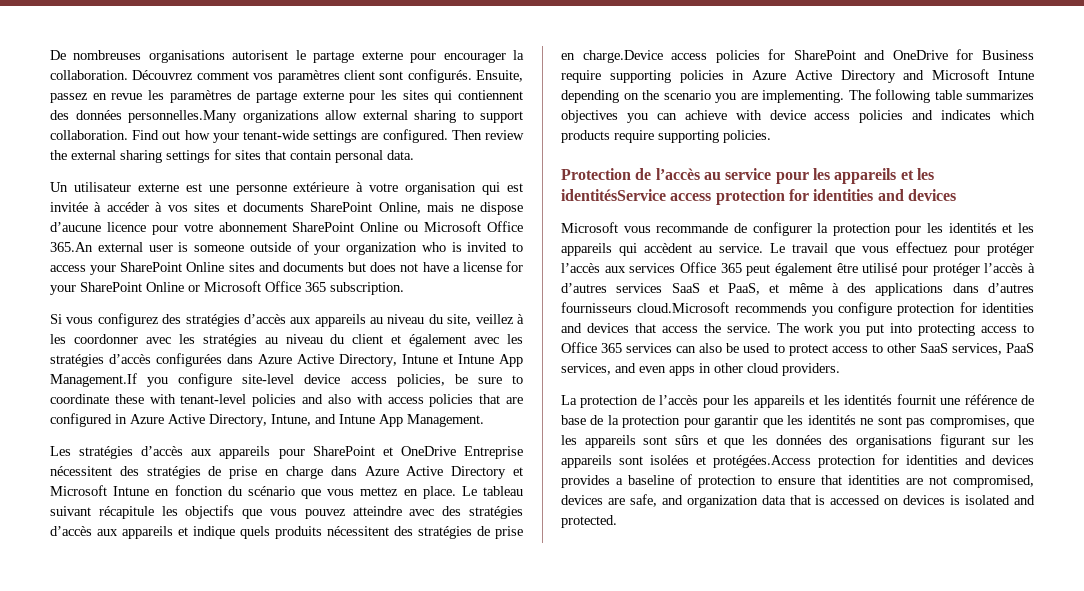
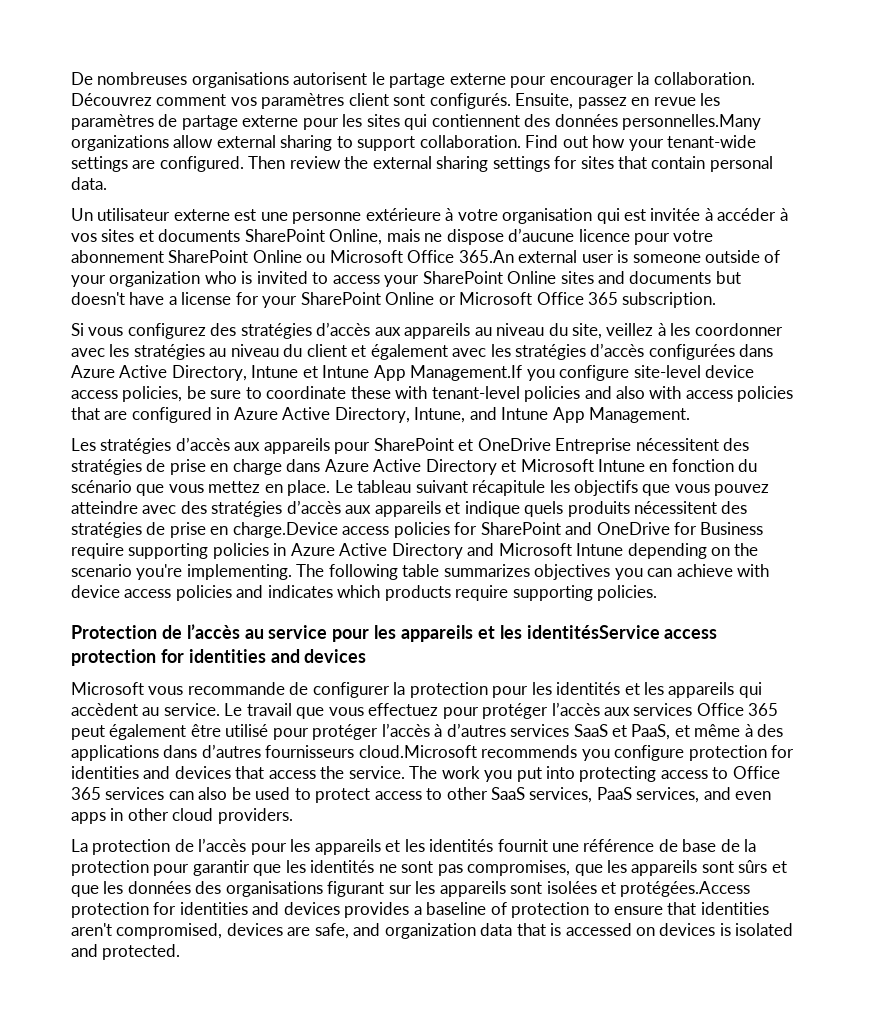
- Un utilisateur externe est une personne extérieure à votre organisation qui est invitée à accéder à vos sites et documents SharePoint Online, mais ne dispose d’aucune licence pour votre abonnement SharePoint Online ou Microsoft Office 365.An external user is someone outside of your organization who is invited to access your SharePoint Online sites and documents but does not have a license for your SharePoint Online or Microsoft Office 365 subscription.
+ Un utilisateur externe est une personne extérieure à votre organisation qui est invitée à accéder à vos sites et documents SharePoint Online, mais ne dispose d’aucune licence pour votre abonnement SharePoint Online ou Microsoft Office 365.An external user is someone outside of your organization who is invited to access your SharePoint Online sites and documents but doesn't have a license for your SharePoint Online or Microsoft Office 365 subscription.
- Le tableau suivant récapitule les objectifs que vous pouvez atteindre avec des stratégies d’accès aux appareils et indique quels produits nécessitent des stratégies de prise en charge.Device access policies for SharePoint and OneDrive for Business require supporting policies in Azure Active Directory and Microsoft Intune depending on the scenario you are implementing.
+ Le tableau suivant récapitule les objectifs que vous pouvez atteindre avec des stratégies d’accès aux appareils et indique quels produits nécessitent des stratégies de prise en charge.Device access policies for SharePoint and OneDrive for Business require supporting policies in Azure Active Directory and Microsoft Intune depending on the scenario you're implementing.
- La protection de l’accès pour les appareils et les identités fournit une référence de base de la protection pour garantir que les identités ne sont pas compromises, que les appareils sont sûrs et que les données des organisations figurant sur les appareils sont isolées et protégées.Access protection for identities and devices provides a baseline of protection to ensure that identities are not compromised, devices are safe, and organization data that is accessed on devices is isolated and protected.
+ La protection de l’accès pour les appareils et les identités fournit une référence de base de la protection pour garantir que les identités ne sont pas compromises, que les appareils sont sûrs et que les données des organisations figurant sur les appareils sont isolées et protégées.Access protection for identities and devices provides a baseline of protection to ensure that identities aren't compromised, devices are safe, and organization data that is accessed on devices is isolated and protected.

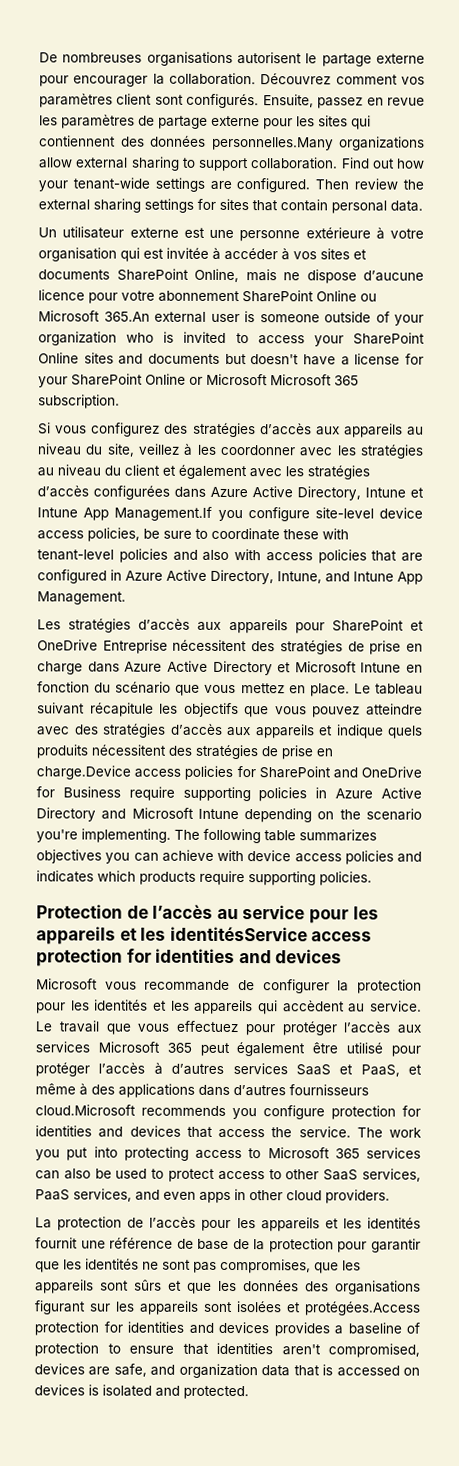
- Un utilisateur externe est une personne extérieure à votre organisation qui est invitée à accéder à vos sites et documents SharePoint Online, mais ne dispose d’aucune licence pour votre abonnement SharePoint Online ou Microsoft Office 365.An external user is someone outside of your organization who is invited to access your SharePoint Online sites and documents but doesn't have a license for your SharePoint Online or Microsoft Office 365 subscription.
+ Un utilisateur externe est une personne extérieure à votre organisation qui est invitée à accéder à vos sites et documents SharePoint Online, mais ne dispose d’aucune licence pour votre abonnement SharePoint Online ou Microsoft 365.An external user is someone outside of your organization who is invited to access your SharePoint Online sites and documents but doesn't have a license for your SharePoint Online or Microsoft Microsoft 365 subscription.
- Le travail que vous effectuez pour protéger l’accès aux services Office 365 peut également être utilisé pour protéger l’accès à d’autres services SaaS et PaaS, et même à des applications dans d’autres fournisseurs cloud.Microsoft recommends you configure protection for identities and devices that access the service.
+ Le travail que vous effectuez pour protéger l’accès aux services Microsoft 365 peut également être utilisé pour protéger l’accès à d’autres services SaaS et PaaS, et même à des applications dans d’autres fournisseurs cloud.Microsoft recommends you configure protection for identities and devices that access the service.
- The work you put into protecting access to Office 365 services can also be used to protect access to other SaaS services, PaaS services, and even apps in other cloud providers.
+ The work you put into protecting access to Microsoft 365 services can also be used to protect access to other SaaS services, PaaS services, and even apps in other cloud providers.

